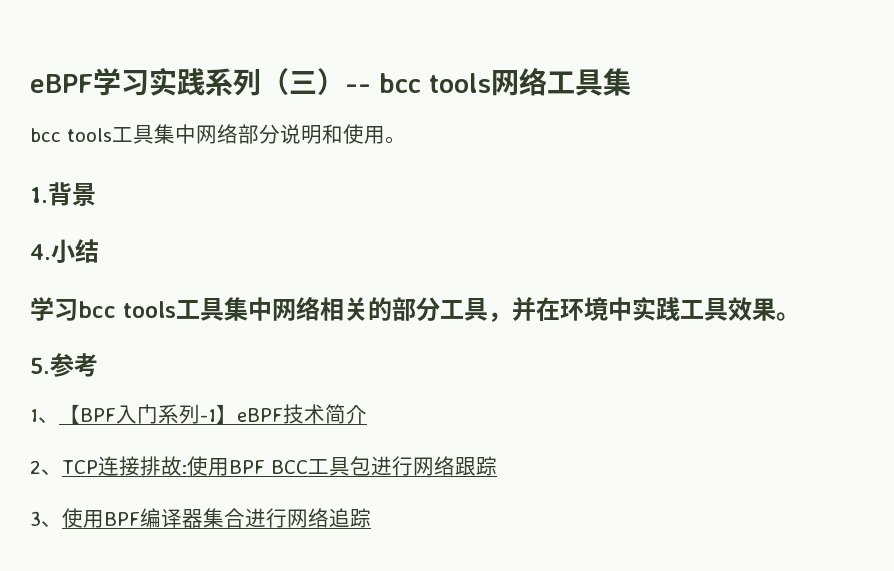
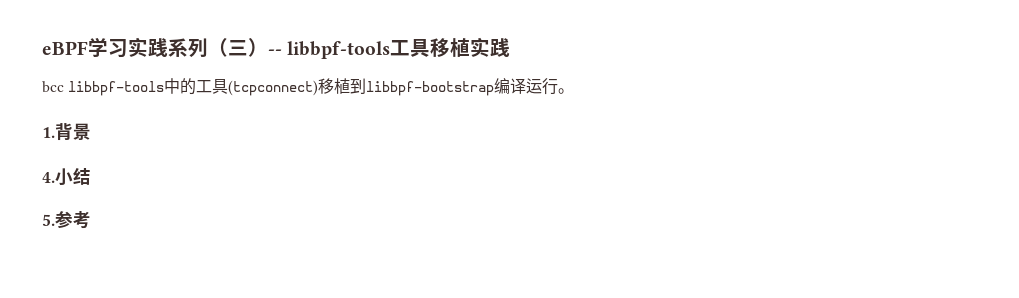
- eBPF学习实践系列（三）-- bcc tools网络工具集
- bcc tools工具集中网络部分说明和使用。
+ eBPF学习实践系列（三）-- libbpf-tools工具移植实践
+ bcc libbpf-tools中的工具(tcpconnect)移植到libbpf-bootstrap编译运行。
- 学习bcc tools工具集中网络相关的部分工具，并在环境中实践工具效果。
  5.参考
- 1、【BPF入门系列-1】eBPF技术简介
- 2、TCP连接排故:使用BPF BCC工具包进行网络跟踪
- 3、使用BPF编译器集合进行网络追踪

